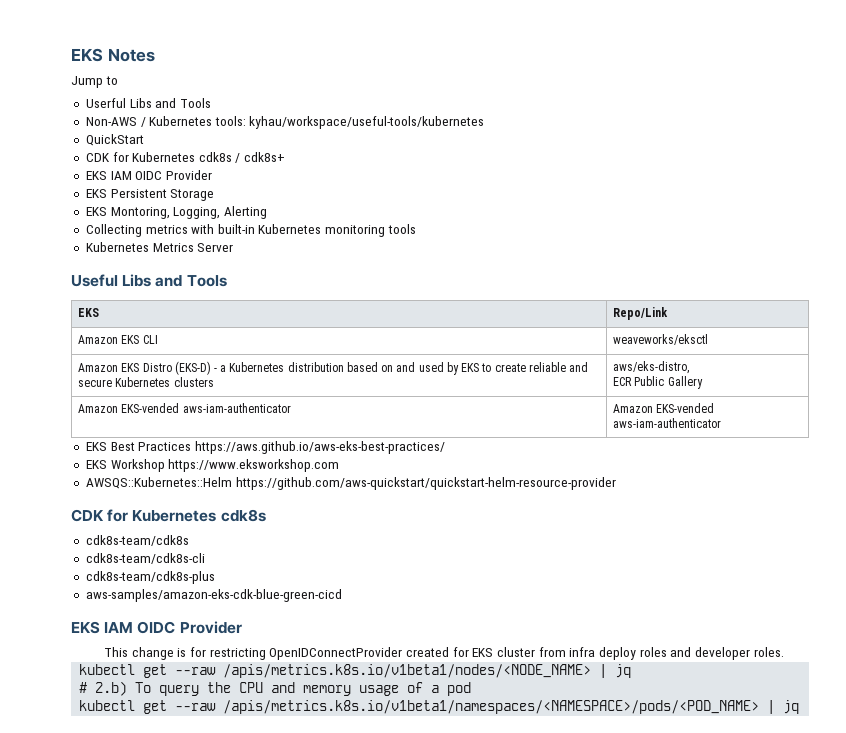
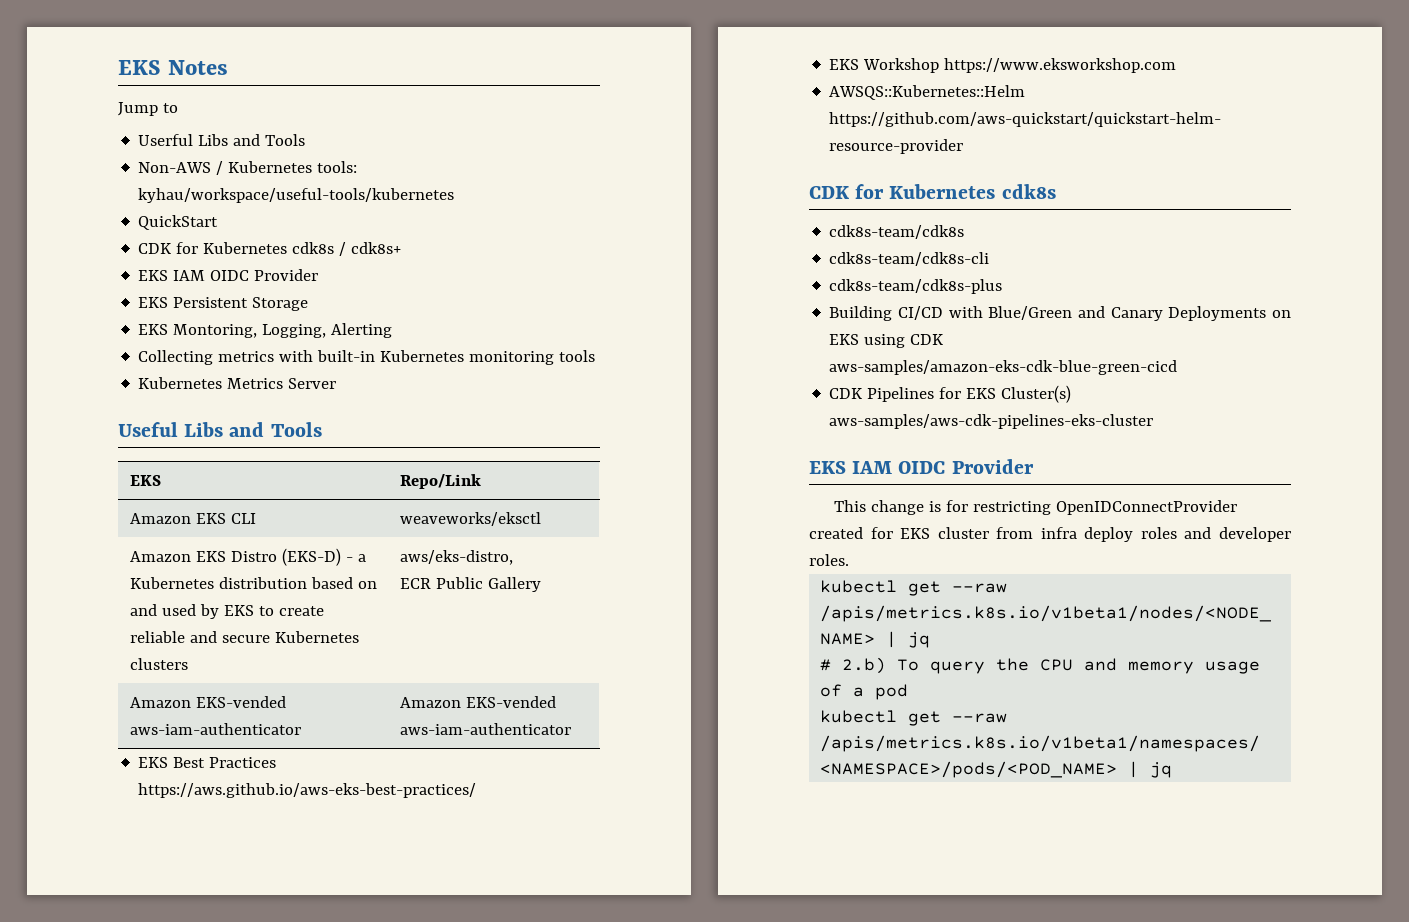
- aws-samples/amazon-eks-cdk-blue-green-cicd
+ Building CI/CD with Blue/Green and Canary Deployments on EKS using CDK aws-samples/amazon-eks-cdk-blue-green-cicd
+ CDK Pipelines for EKS Cluster(s) aws-samples/aws-cdk-pipelines-eks-cluster

